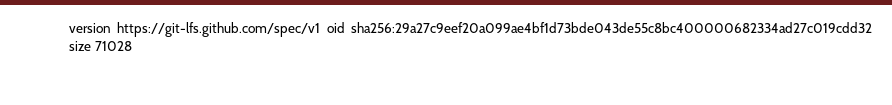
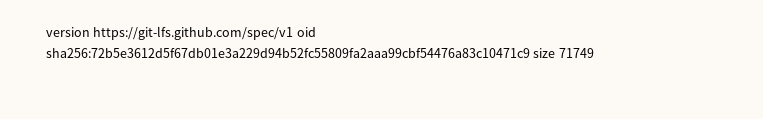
- version https://git-lfs.github.com/spec/v1 oid sha256:29a27c9eef20a099ae4bf1d73bde043de55c8bc400000682334ad27c019cdd32 size 71028
+ version https://git-lfs.github.com/spec/v1 oid sha256:72b5e3612d5f67db01e3a229d94b52fc55809fa2aaa99cbf54476a83c10471c9 size 71749

